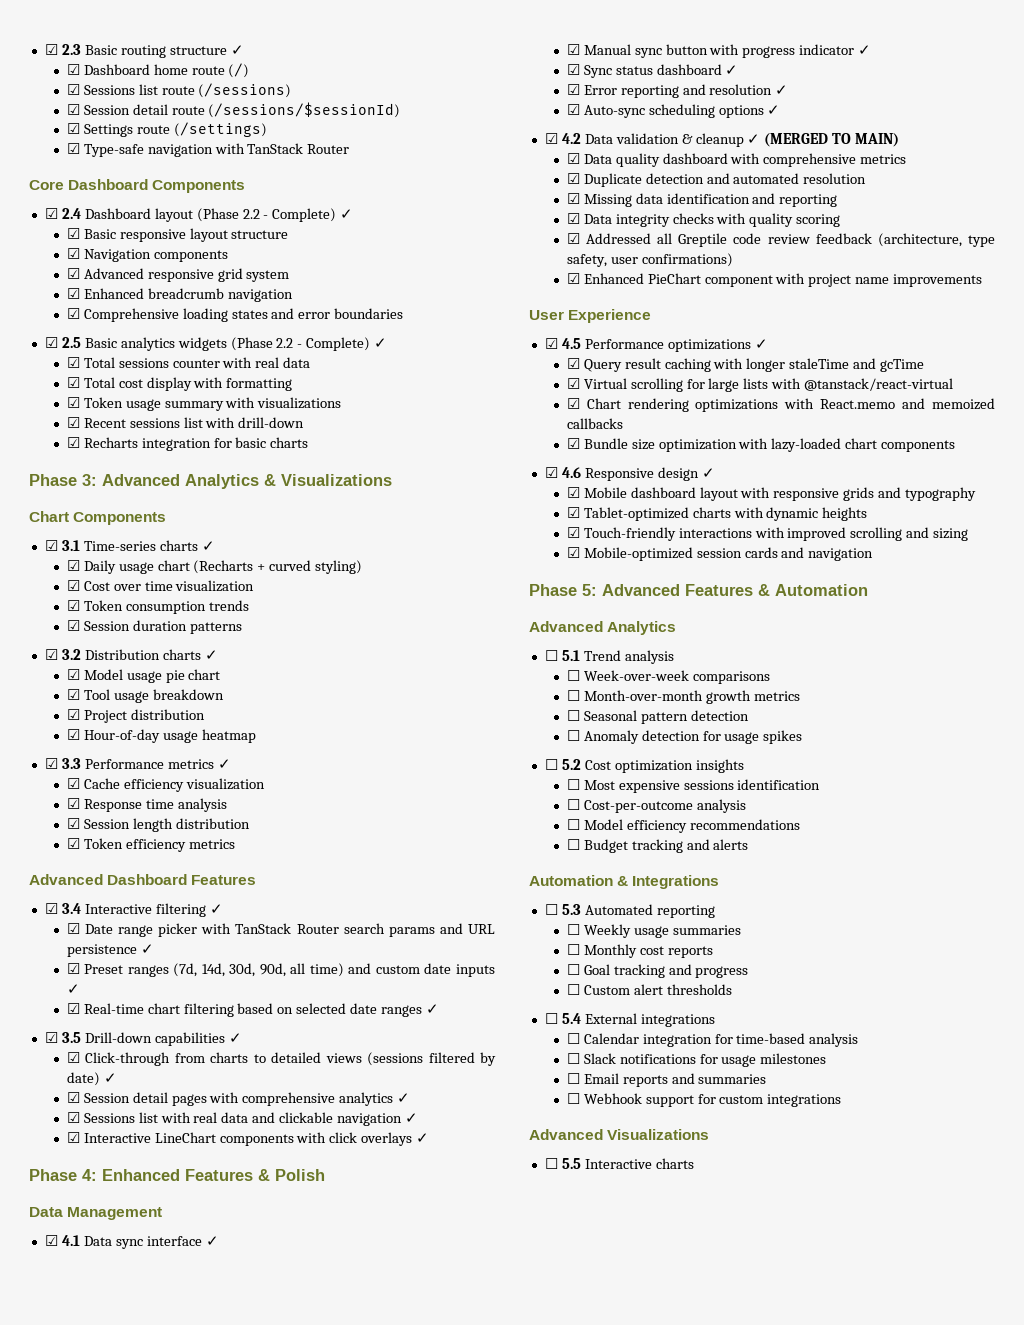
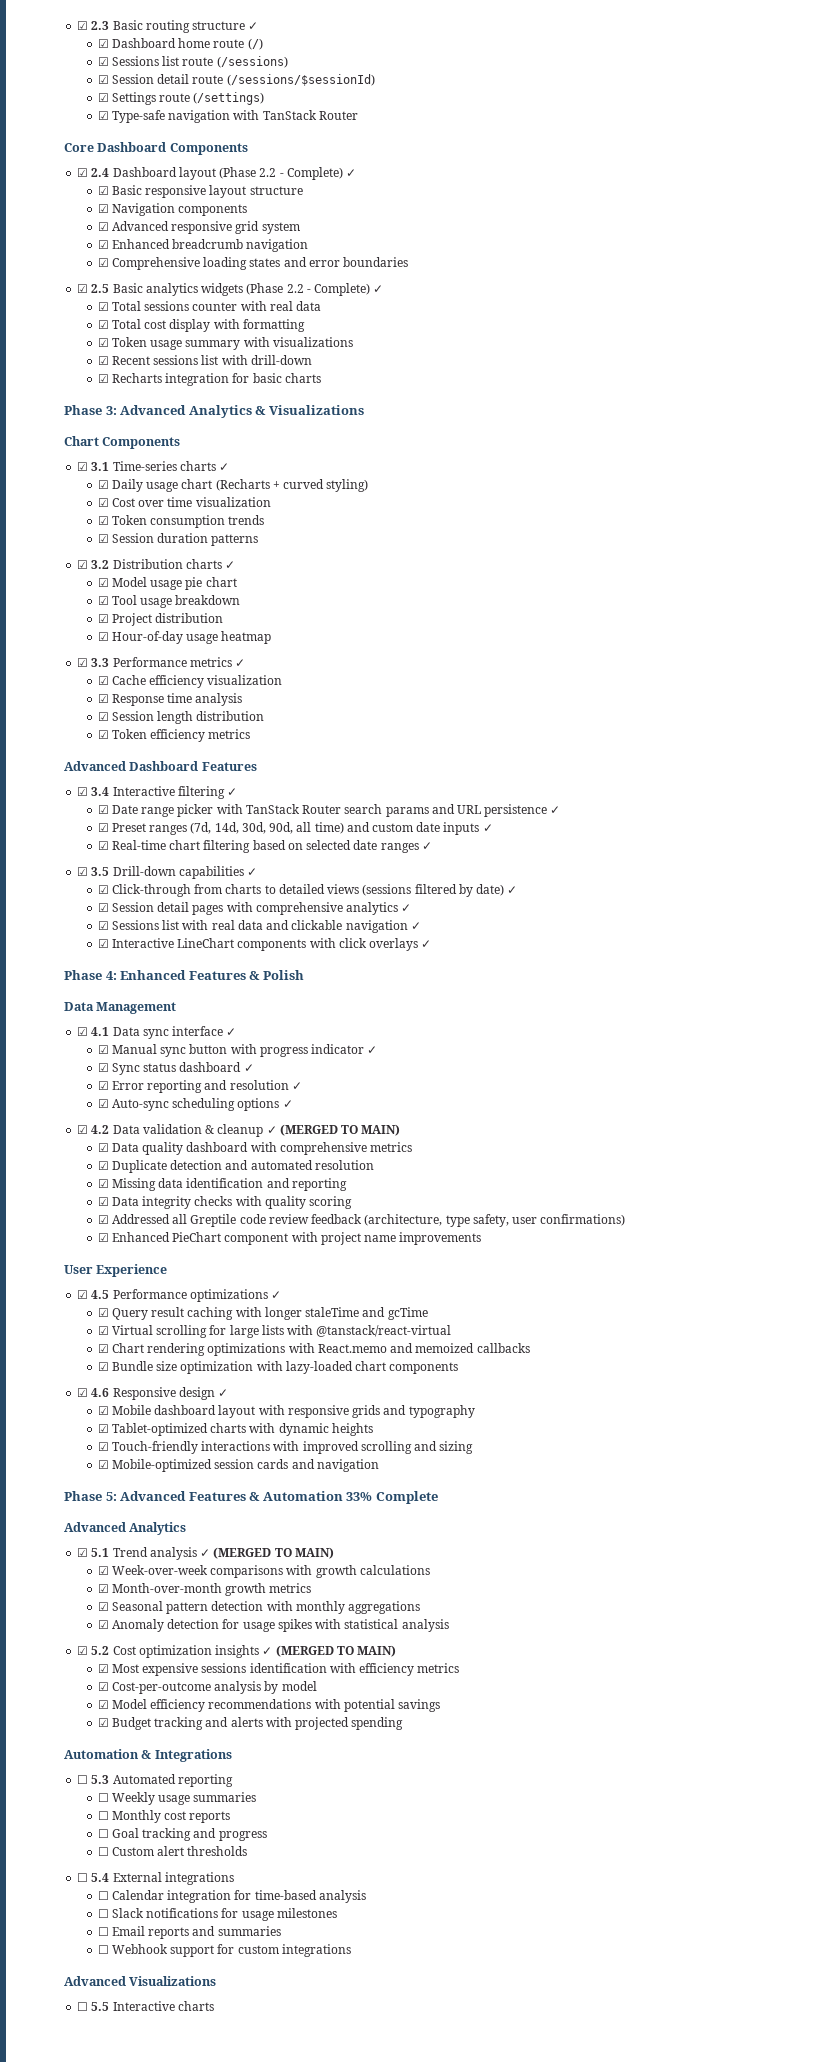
- Phase 5: Advanced Features & Automation
+ Phase 5: Advanced Features & Automation 33% Complete
- ☐ 5.1 Trend analysis
- ☐ Week-over-week comparisons
- ☐ Month-over-month growth metrics
+ ☑ 5.1 Trend analysis ✓ (MERGED TO MAIN)
+ ☑ Week-over-week comparisons with growth calculations
+ ☑ Month-over-month growth metrics
- ☐ Seasonal pattern detection
- ☐ Anomaly detection for usage spikes
- ☐ 5.2 Cost optimization insights
- ☐ Most expensive sessions identification
- ☐ Cost-per-outcome analysis
- ☐ Model efficiency recommendations
- ☐ Budget tracking and alerts
+ ☑ Seasonal pattern detection with monthly aggregations
+ ☑ Anomaly detection for usage spikes with statistical analysis
+ ☑ 5.2 Cost optimization insights ✓ (MERGED TO MAIN)
+ ☑ Most expensive sessions identification with efficiency metrics
+ ☑ Cost-per-outcome analysis by model
+ ☑ Model efficiency recommendations with potential savings
+ ☑ Budget tracking and alerts with projected spending

